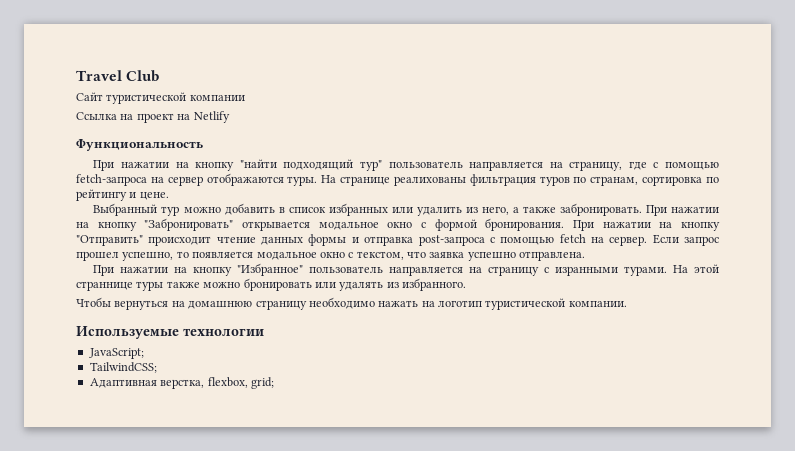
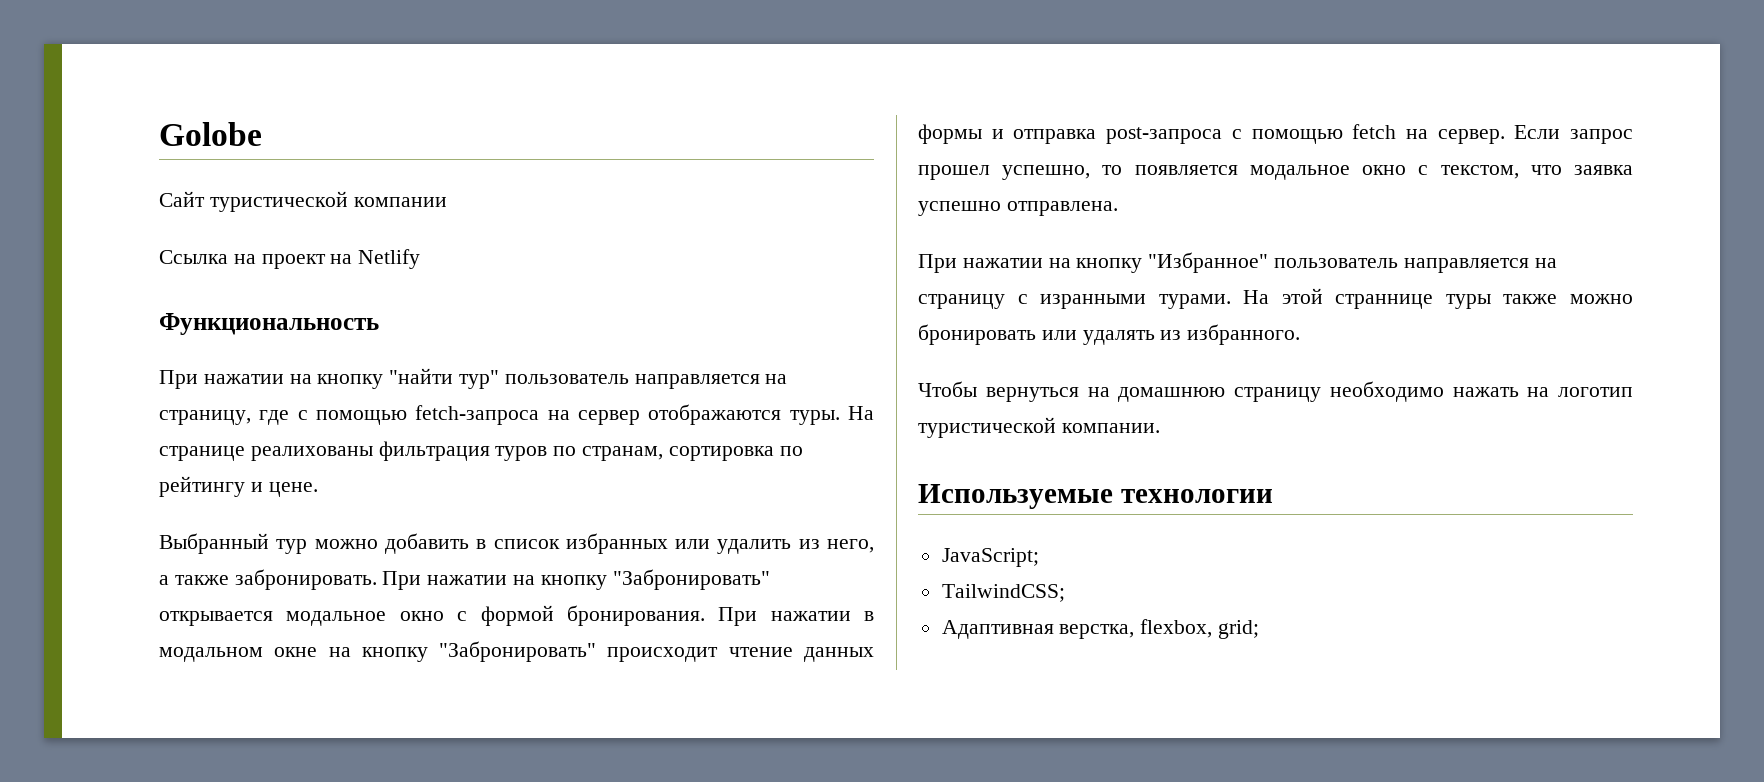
- Travel Club
+ Golobe
- При нажатии на кнопку "найти подходящий тур" пользователь направляется на страницу, где с помощью fetch-запроса на сервер отображаются туры.
+ При нажатии на кнопку "найти тур" пользователь направляется на страницу, где с помощью fetch-запроса на сервер отображаются туры.
- При нажатии на кнопку "Отправить" происходит чтение данных формы и отправка post-запроса с помощью fetch на сервер.
+ При нажатии в модальном окне на кнопку "Забронировать" происходит чтение данных формы и отправка post-запроса с помощью fetch на сервер.

